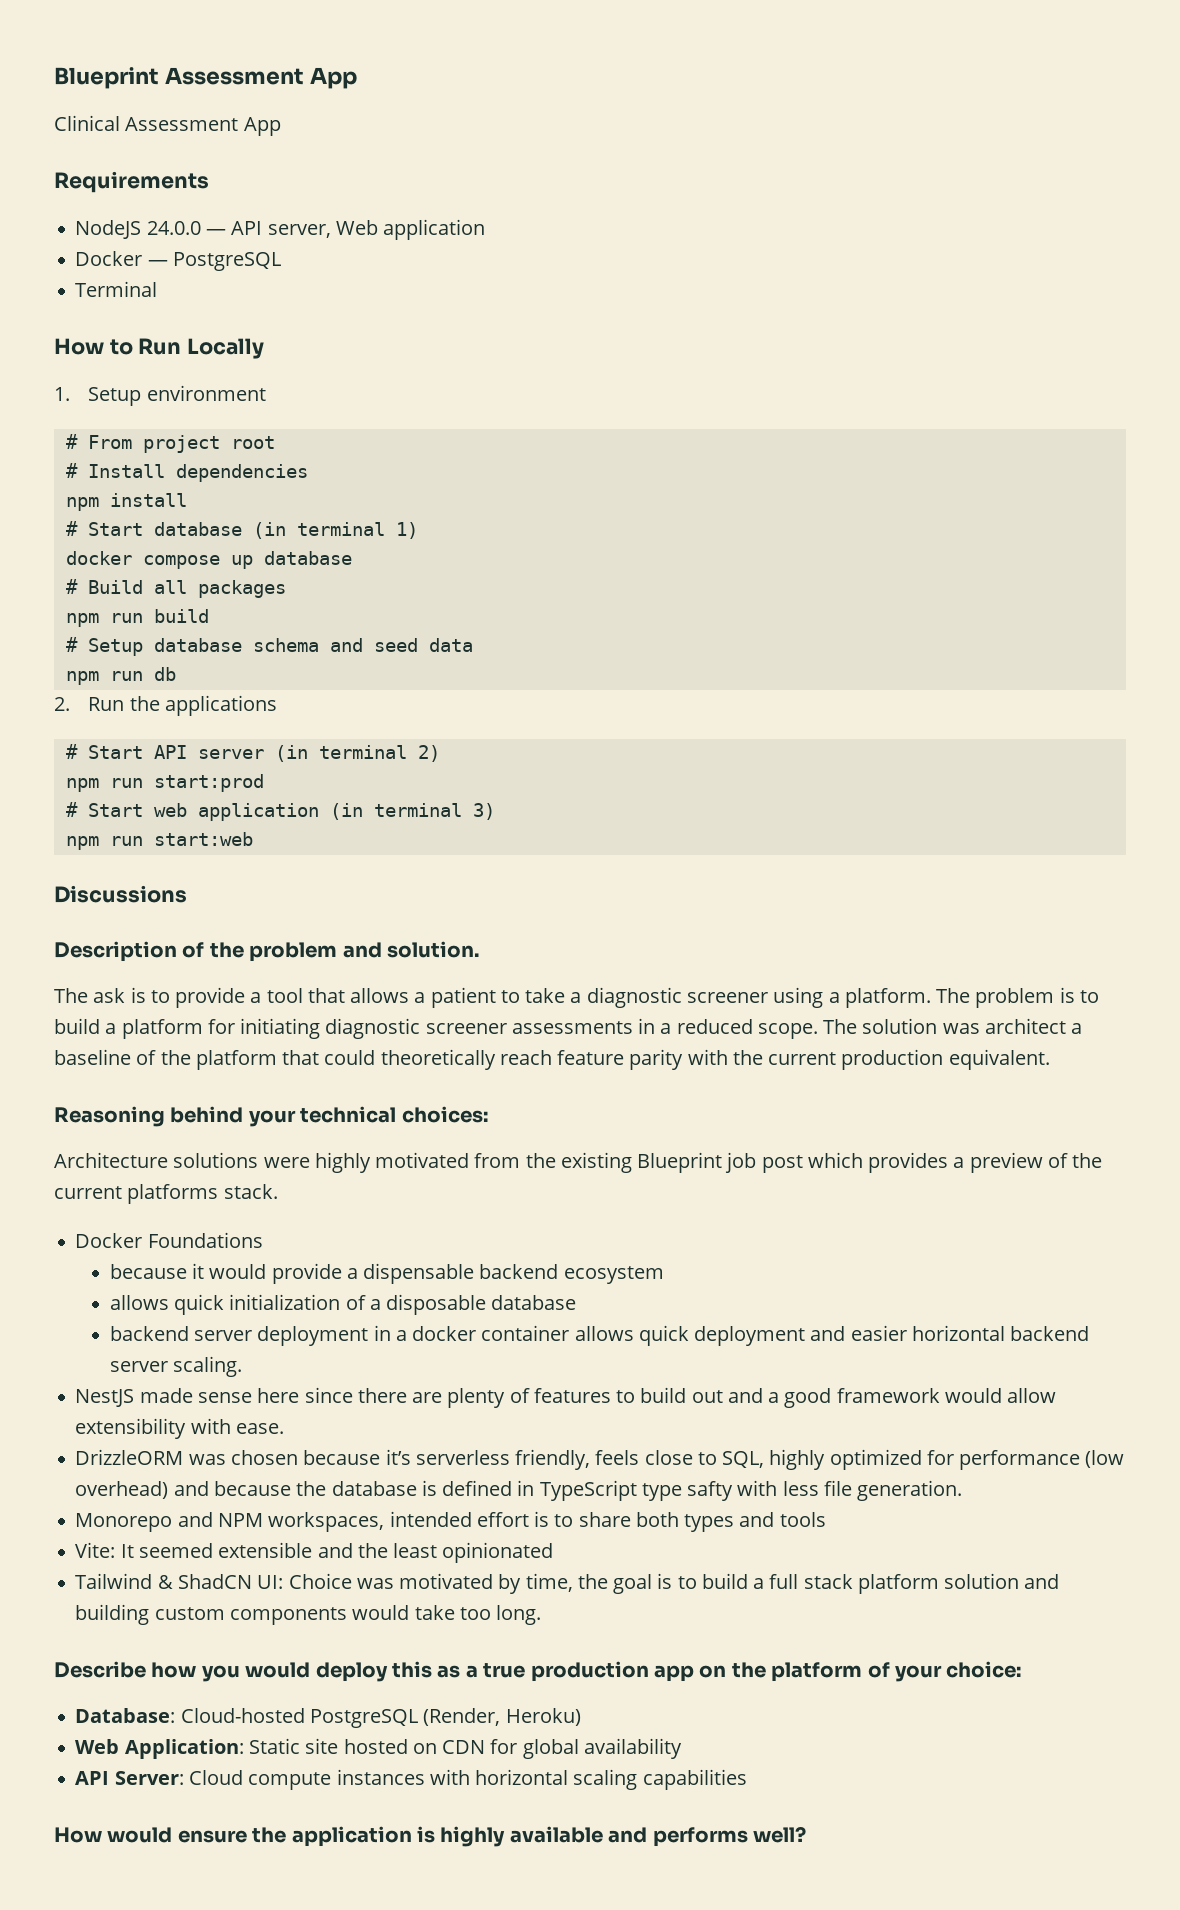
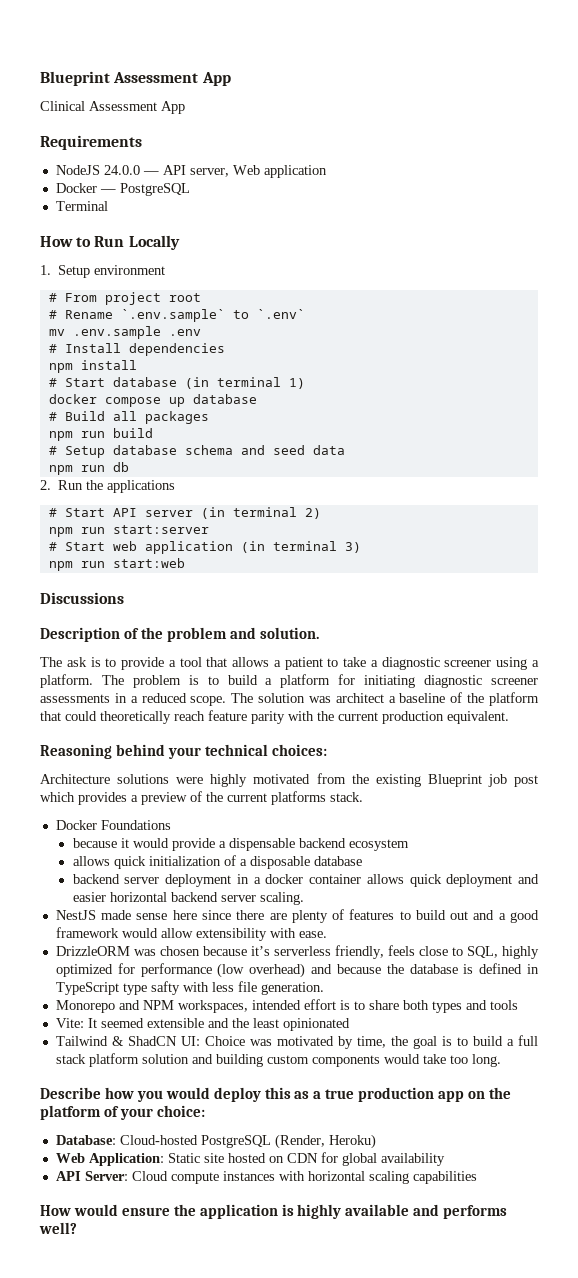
+ # Rename `.env.sample` to `.env`
+ mv .env.sample .env
- npm run start:prod
+ npm run start:server

